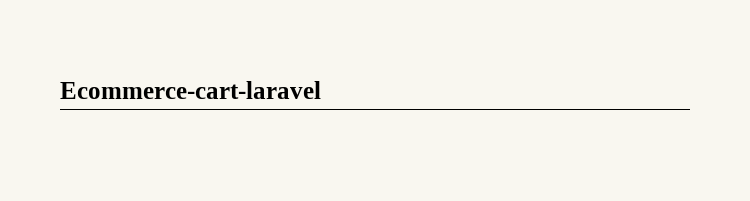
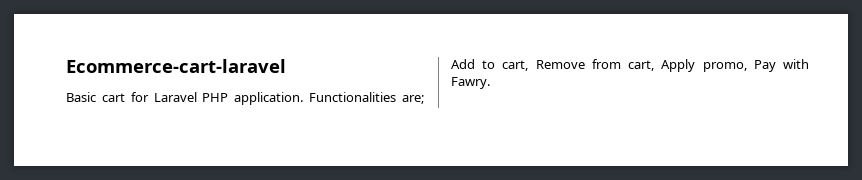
+ Basic cart for Laravel PHP application. Functionalities are; Add to cart, Remove from cart, Apply promo, Pay with Fawry.

